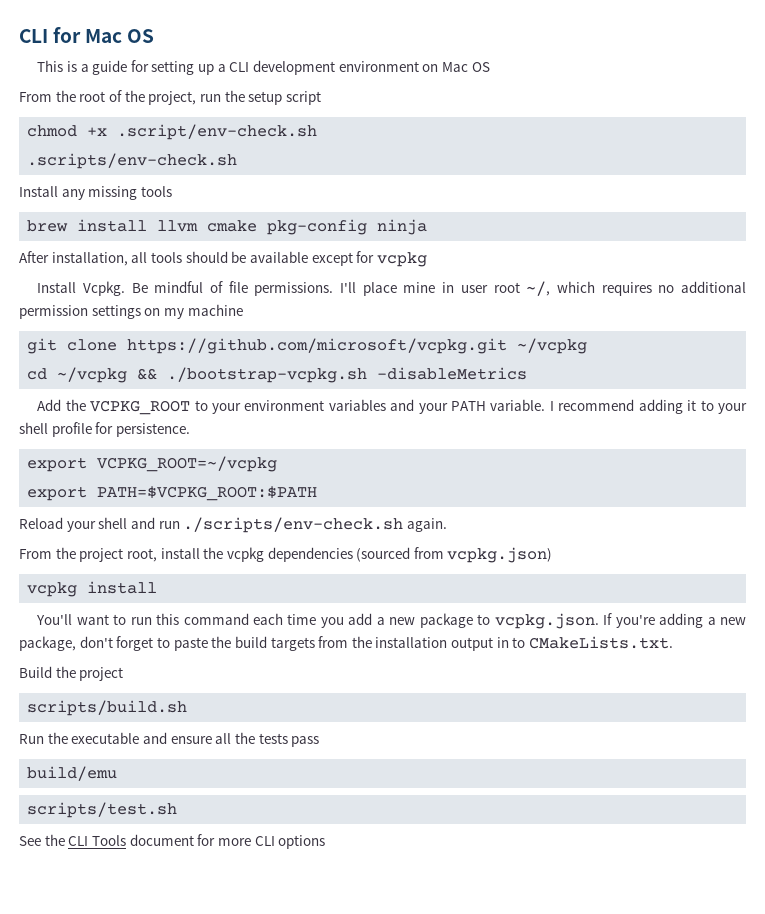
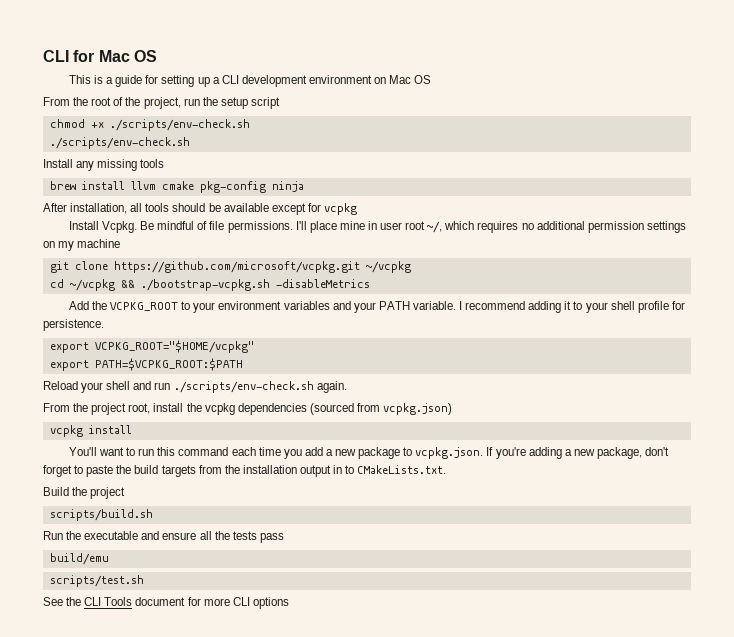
- chmod +x .script/env-check.sh
- .scripts/env-check.sh
+ chmod +x ./scripts/env-check.sh
+ ./scripts/env-check.sh
- export VCPKG_ROOT=~/vcpkg
+ export VCPKG_ROOT="$HOME/vcpkg"

